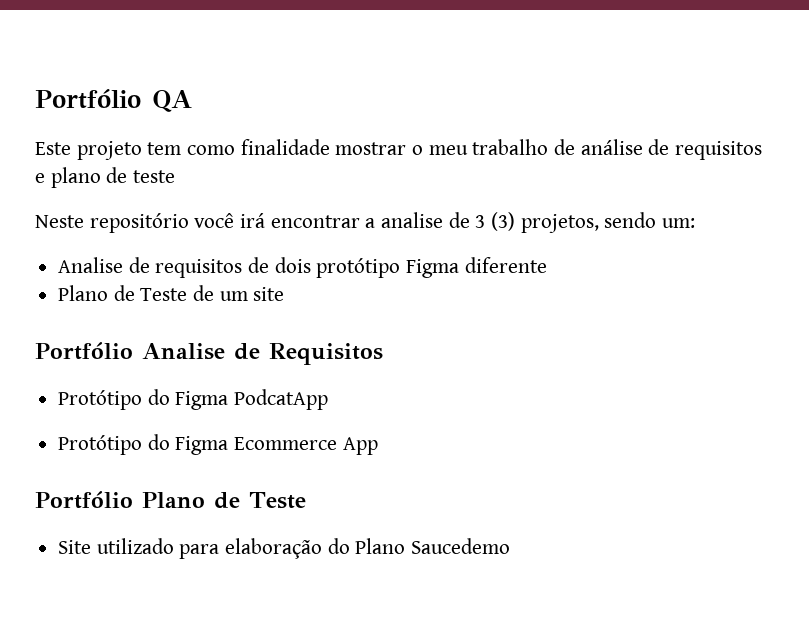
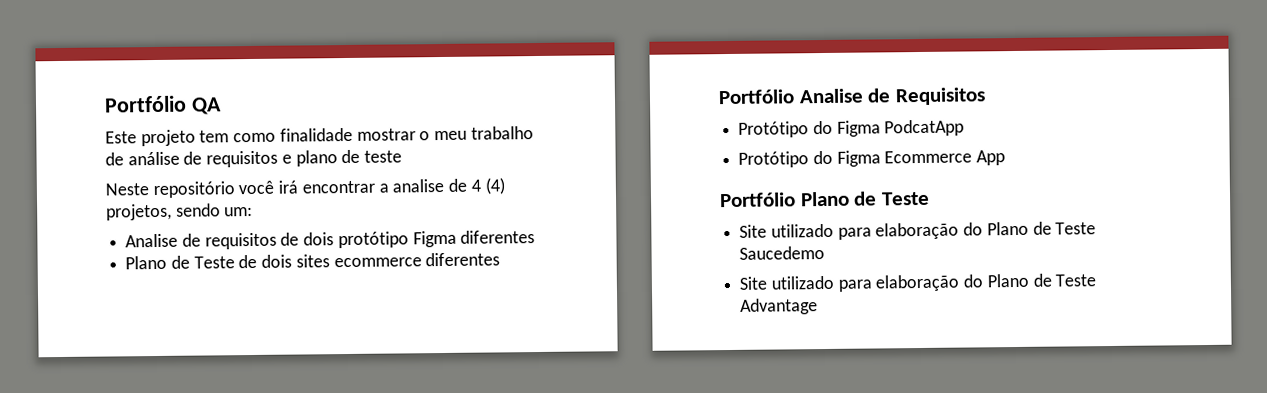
- Neste repositório você irá encontrar a analise de 3 (3) projetos, sendo um:
+ Neste repositório você irá encontrar a analise de 4 (4) projetos, sendo um:
- Analise de requisitos de dois protótipo Figma diferente
+ Analise de requisitos de dois protótipo Figma diferentes
- Plano de Teste de um site
+ Plano de Teste de dois sites ecommerce diferentes
- Site utilizado para elaboração do Plano Saucedemo
+ Site utilizado para elaboração do Plano de Teste Saucedemo
+ Site utilizado para elaboração do Plano de Teste Advantage

